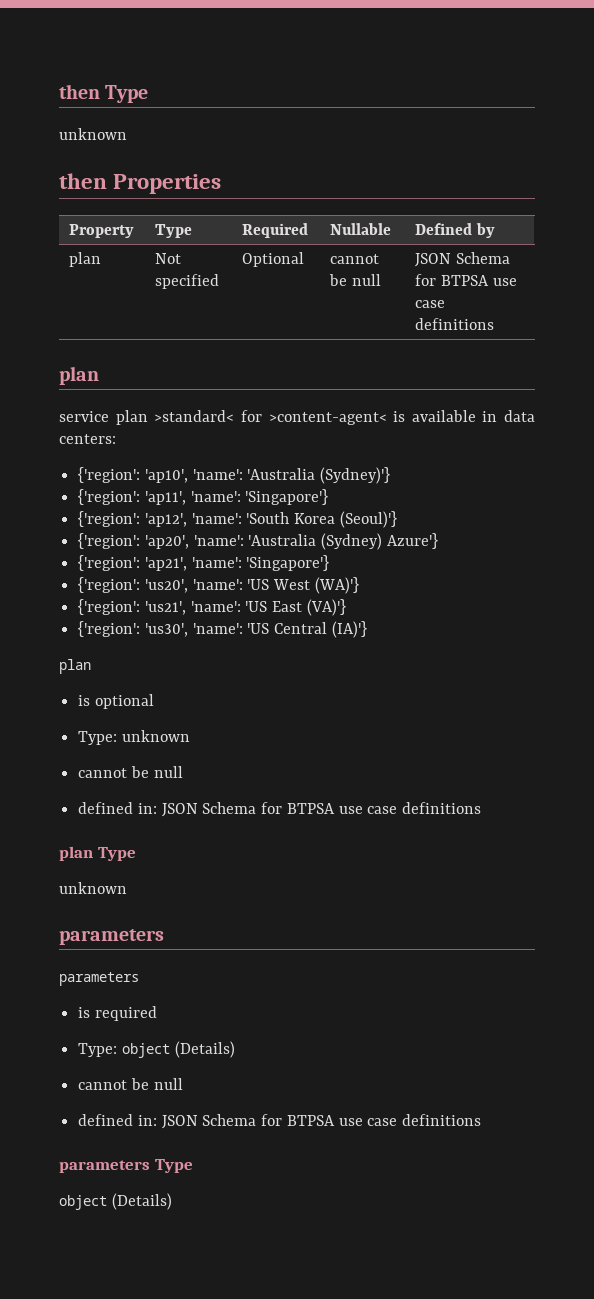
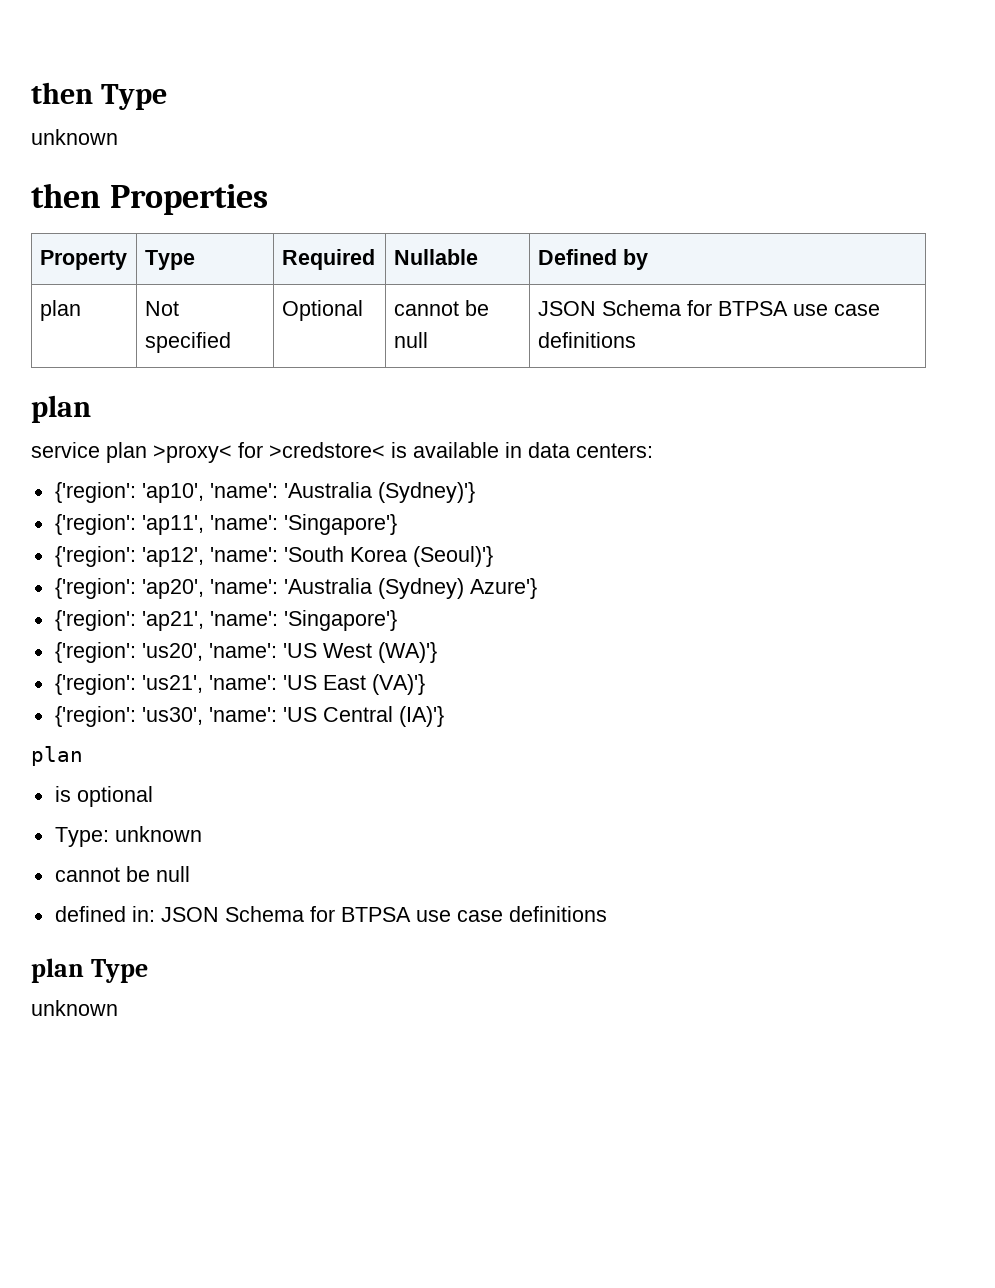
- service plan >standard< for >content-agent< is available in data centers:
+ service plan >proxy< for >credstore< is available in data centers:
  plan Type
  unknown
- parameters
- parameters
- is required
- Type: object (Details)
- cannot be null
- defined in: JSON Schema for BTPSA use case definitions
- parameters Type
- object (Details)

